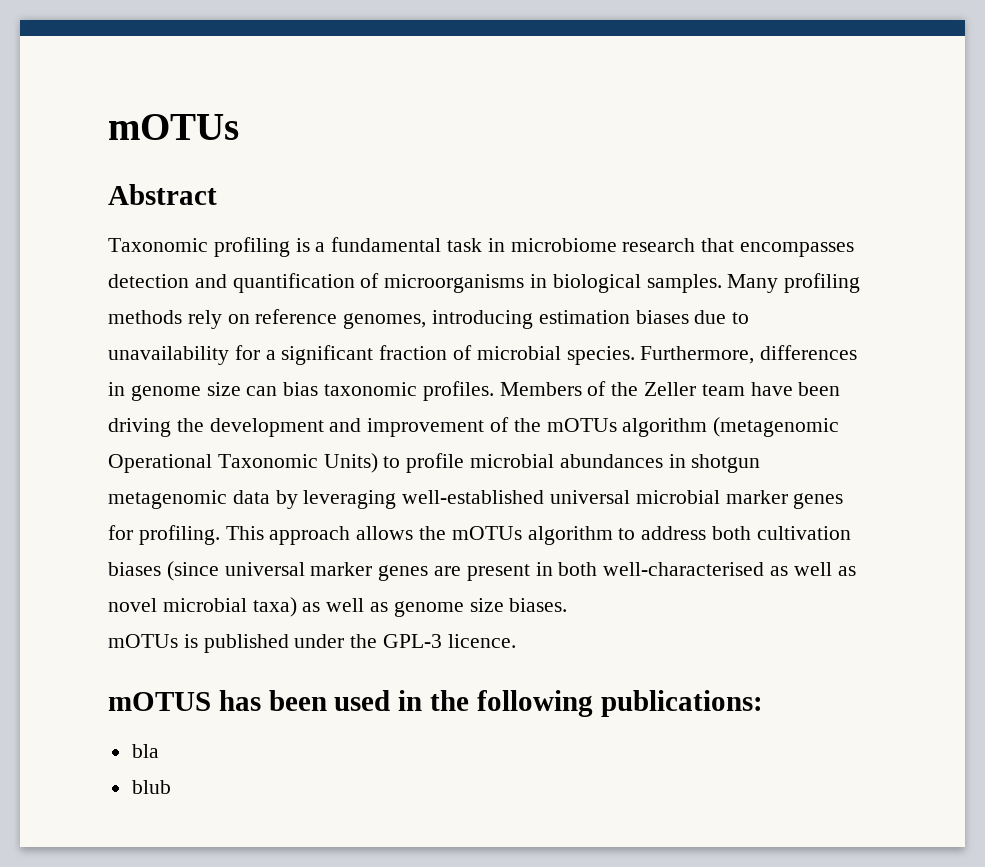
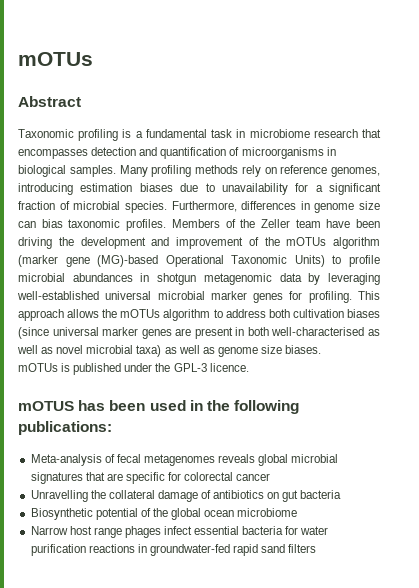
- Members of the Zeller team have been driving the development and improvement of the mOTUs algorithm (metagenomic Operational Taxonomic Units) to profile microbial abundances in shotgun metagenomic data by leveraging well-established universal microbial marker genes for profiling.
+ Members of the Zeller team have been driving the development and improvement of the mOTUs algorithm (marker gene (MG)-based Operational Taxonomic Units) to profile microbial abundances in shotgun metagenomic data by leveraging well-established universal microbial marker genes for profiling.
- bla
- blub
+ Meta-analysis of fecal metagenomes reveals global microbial signatures that are specific for colorectal cancer
+ Unravelling the collateral damage of antibiotics on gut bacteria
+ Biosynthetic potential of the global ocean microbiome
+ Narrow host range phages infect essential bacteria for water purification reactions in groundwater-fed rapid sand filters

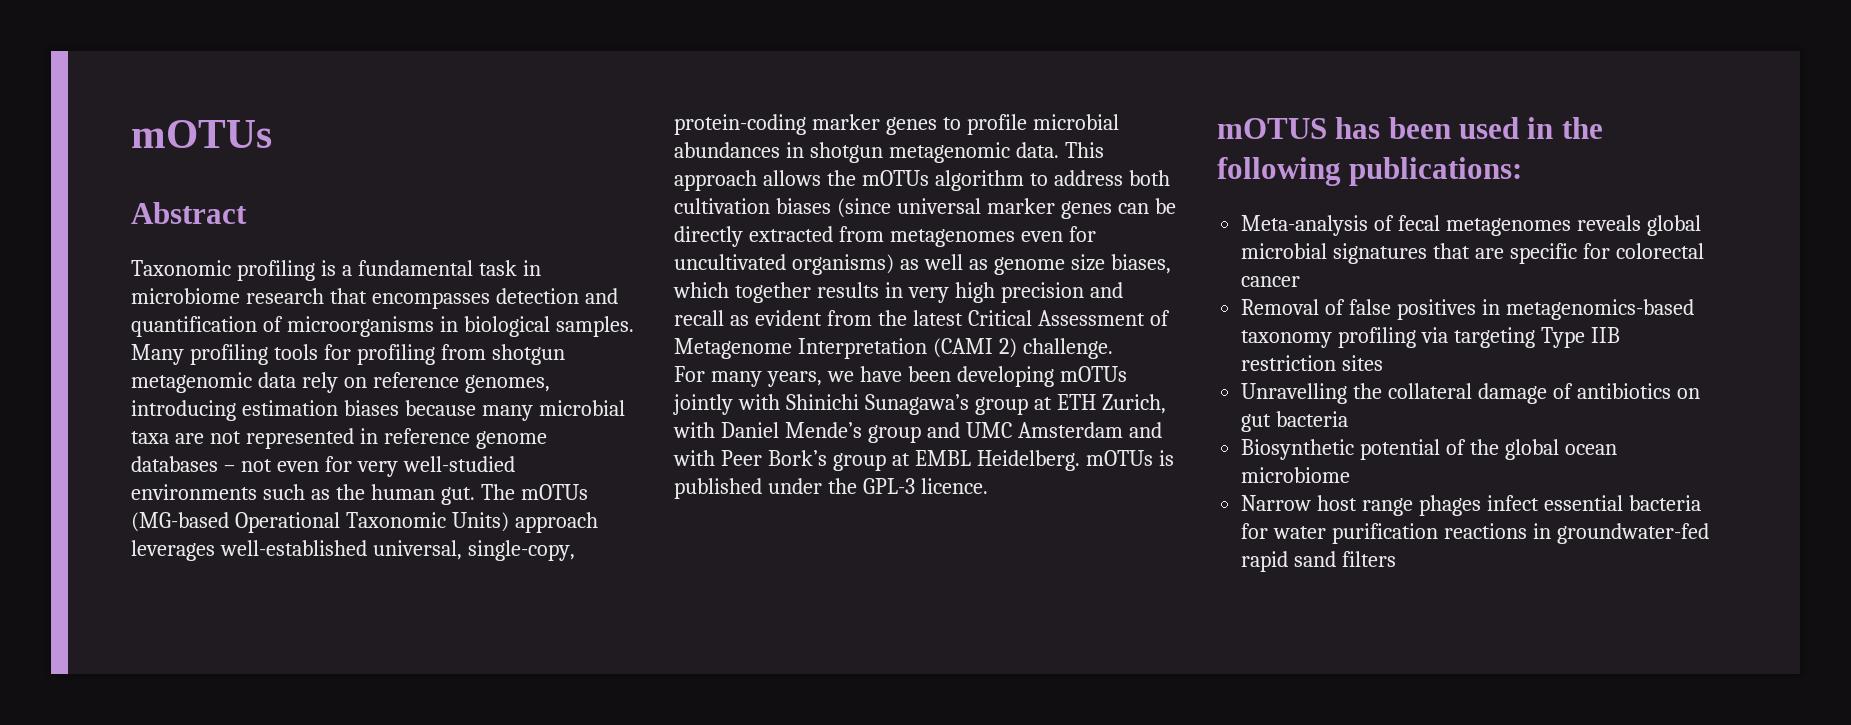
- Many profiling methods rely on reference genomes, introducing estimation biases due to unavailability for a significant fraction of microbial species. Furthermore, differences in genome size can bias taxonomic profiles. Members of the Zeller team have been driving the development and improvement of the mOTUs algorithm (marker gene (MG)-based Operational Taxonomic Units) to profile microbial abundances in shotgun metagenomic data by leveraging well-established universal microbial marker genes for profiling.
+ Many profiling tools for profiling from shotgun metagenomic data rely on reference genomes, introducing estimation biases because many microbial taxa are not represented in reference genome databases – not even for very well-studied environments such as the human gut. The mOTUs (MG-based Operational Taxonomic Units) approach leverages well-established universal, single-copy, protein-coding marker genes to profile microbial abundances in shotgun metagenomic data.
- This approach allows the mOTUs algorithm to address both cultivation biases (since universal marker genes are present in both well-characterised as well as novel microbial taxa) as well as genome size biases.
- mOTUs is published under the GPL-3 licence.
+ This approach allows the mOTUs algorithm to address both cultivation biases (since universal marker genes can be directly extracted from metagenomes even for uncultivated organisms) as well as genome size biases, which together results in very high precision and recall as evident from the latest Critical Assessment of Metagenome Interpretation (CAMI 2) challenge.
+ For many years, we have been developing mOTUs jointly with Shinichi Sunagawa’s group at ETH Zurich, with Daniel Mende’s group and UMC Amsterdam and with Peer Bork’s group at EMBL Heidelberg. mOTUs is published under the GPL-3 licence.
+ Removal of false positives in metagenomics-based taxonomy profiling via targeting Type IIB restriction sites

